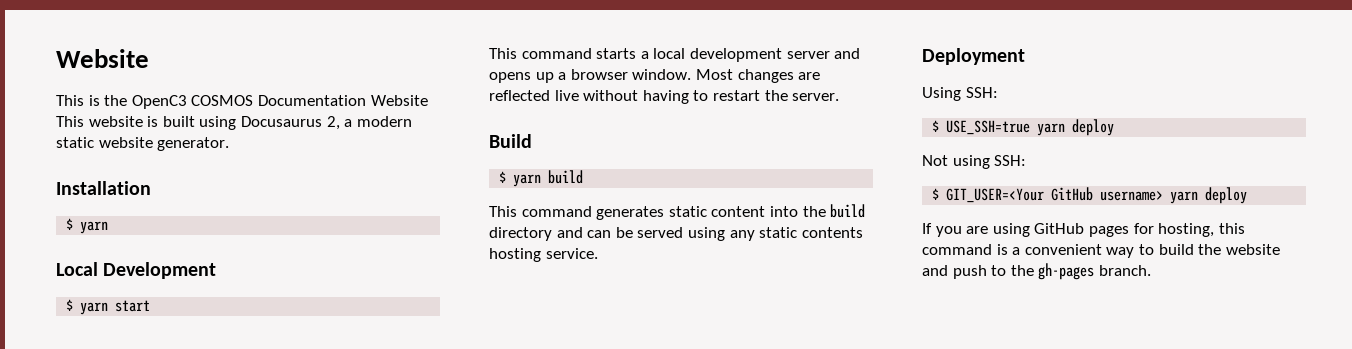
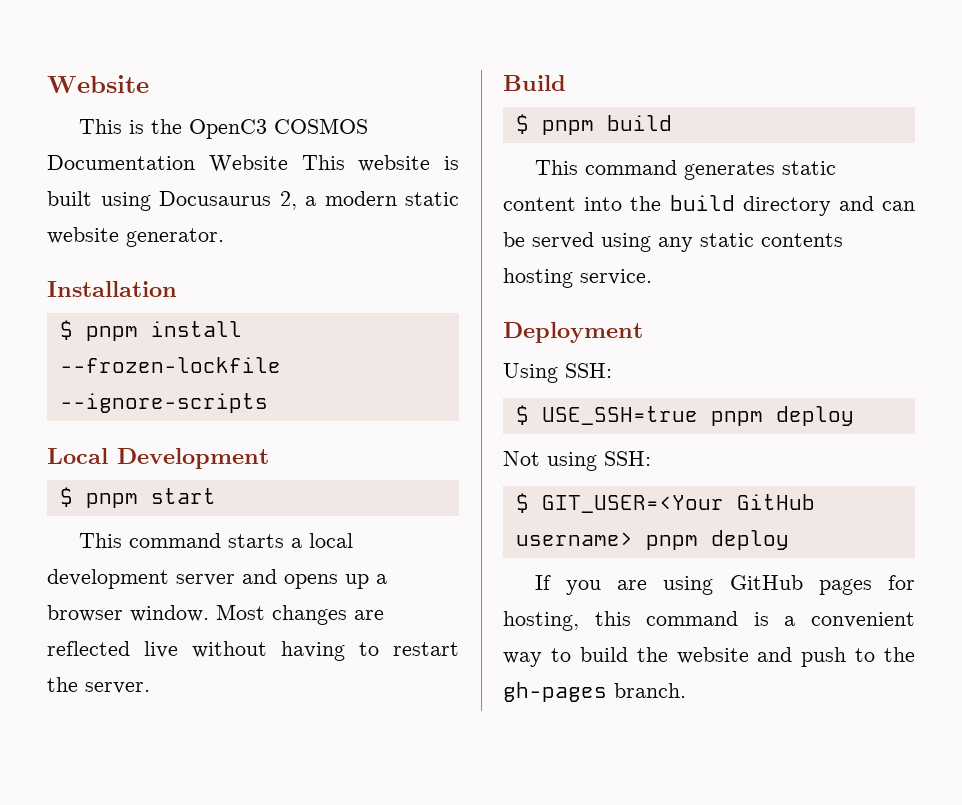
  Installation
- $ yarn
+ $ pnpm install --frozen-lockfile --ignore-scripts
- $ yarn start
+ $ pnpm start
- $ yarn build
+ $ pnpm build
- $ USE_SSH=true yarn deploy
+ $ USE_SSH=true pnpm deploy
- $ GIT_USER=<Your GitHub username> yarn deploy
+ $ GIT_USER=<Your GitHub username> pnpm deploy

